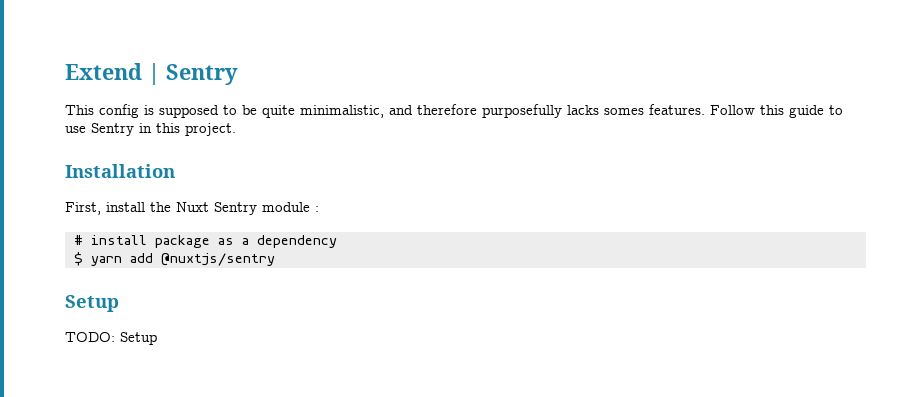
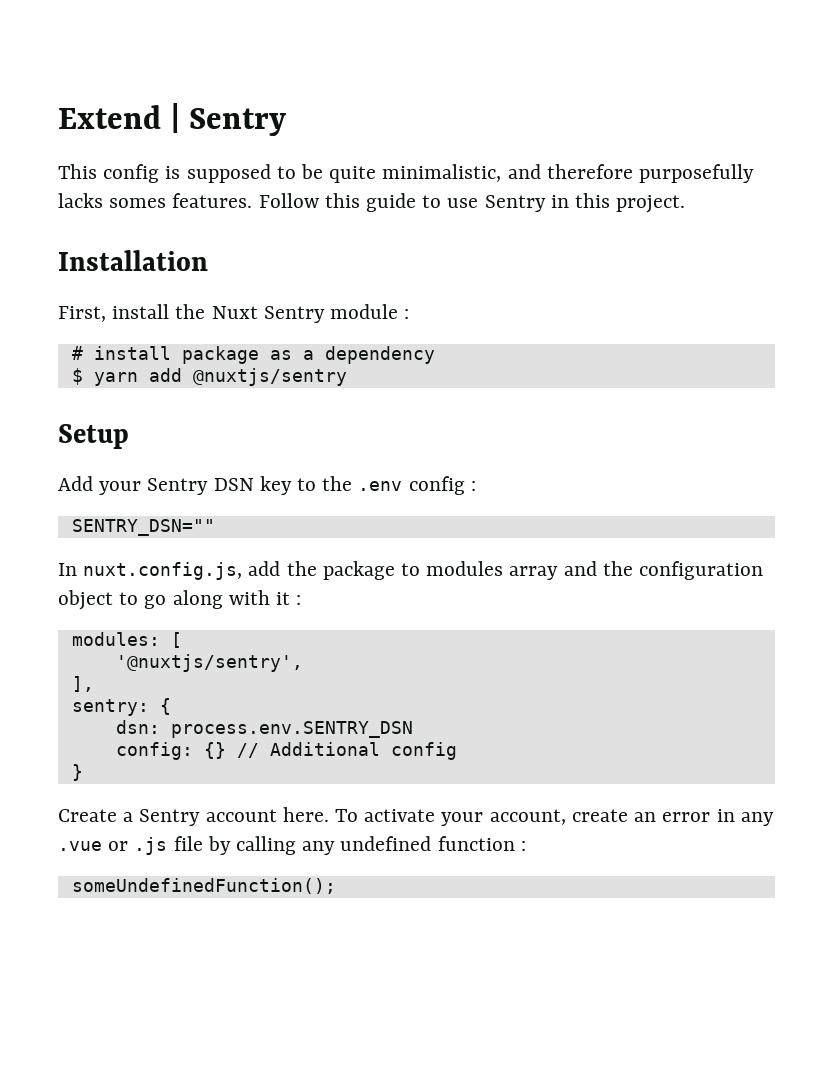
- TODO: Setup
+ Add your Sentry DSN key to the .env config :
+ SENTRY_DSN=""
+ In nuxt.config.js, add the package to modules array and the configuration object to go along with it :
+ modules: [
+ '@nuxtjs/sentry',
+ ],
+ sentry: {
+ dsn: process.env.SENTRY_DSN
+ config: {} // Additional config
+ }
+ Create a Sentry account here. To activate your account, create an error in any .vue or .js file by calling any undefined function :
+ someUndefinedFunction();

